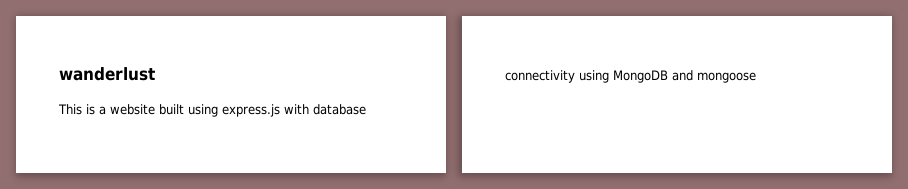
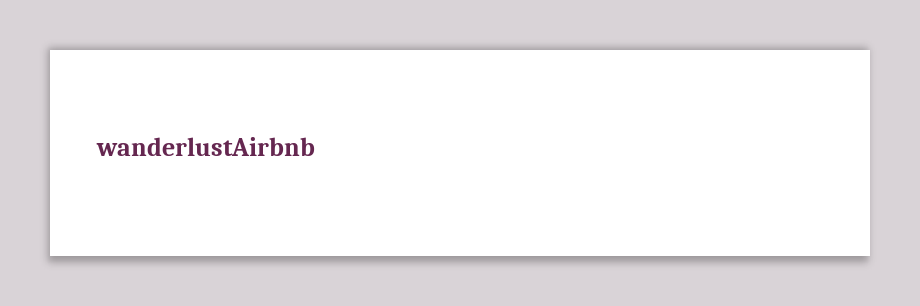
- wanderlust
- This is a website built using express.js with database connectivity using MongoDB and mongoose
+ wanderlustAirbnb

